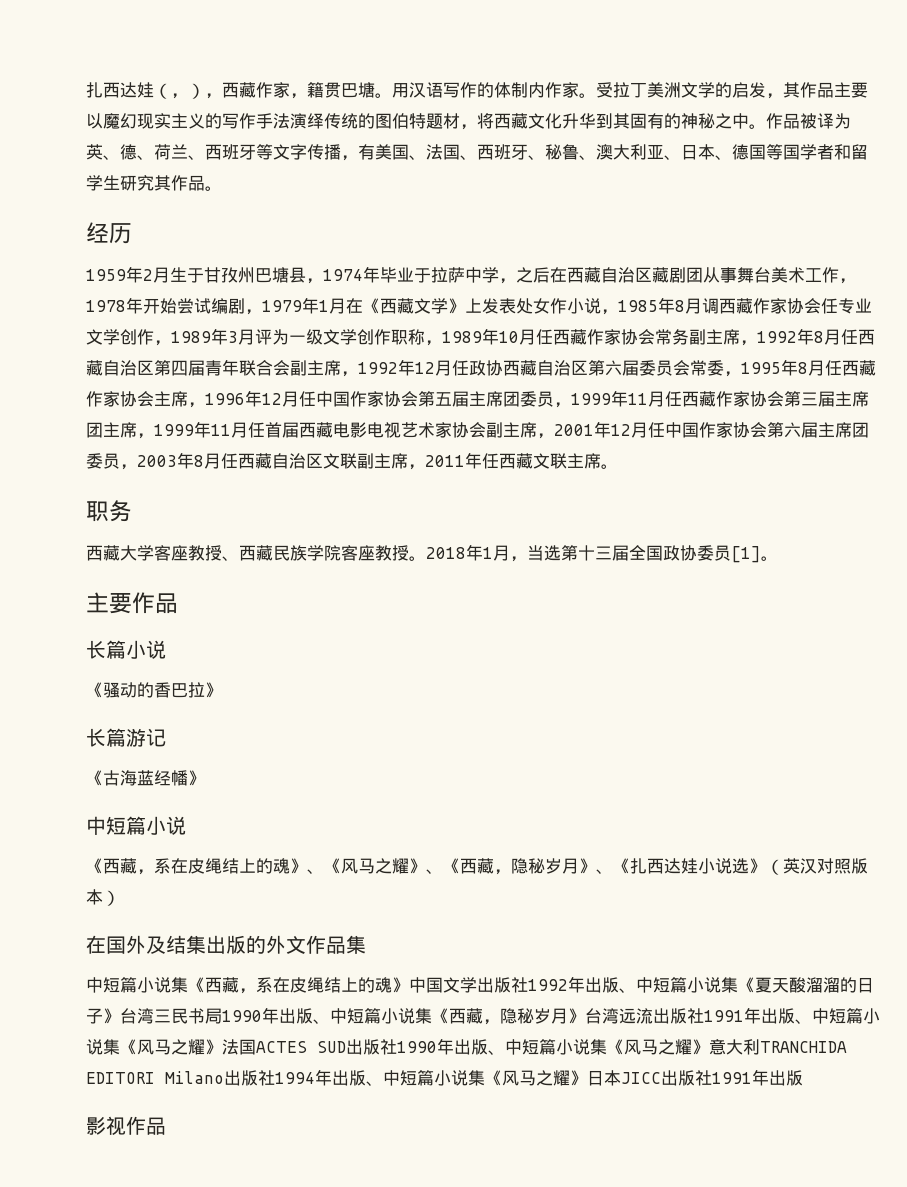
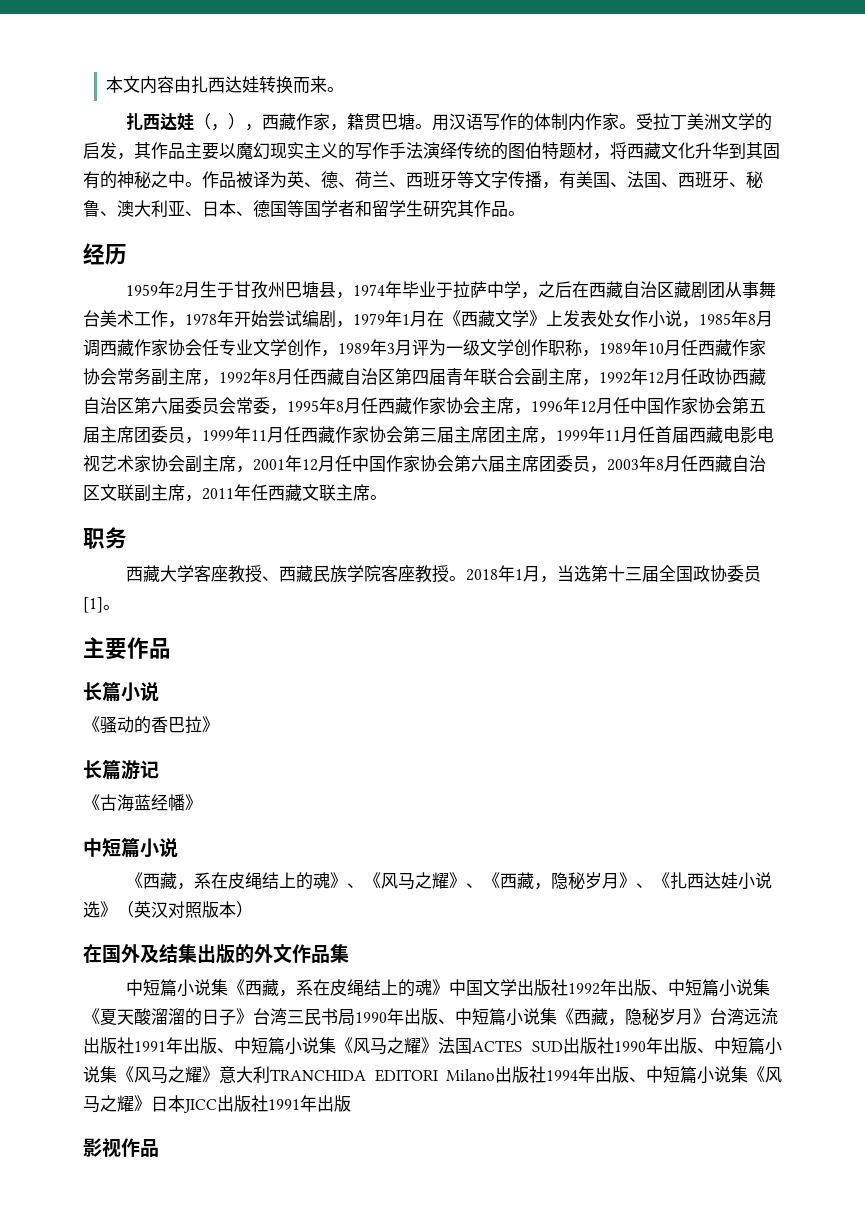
+ 本文内容由扎西达娃转换而来。

